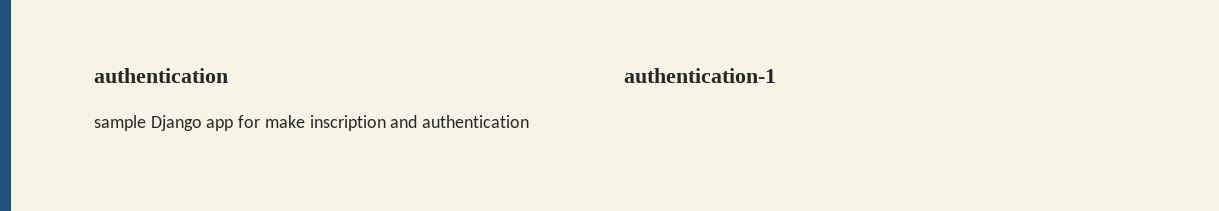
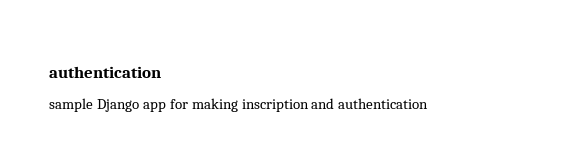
- sample Django app for make inscription and authentication
+ sample Django app for making inscription and authentication
- authentication-1

